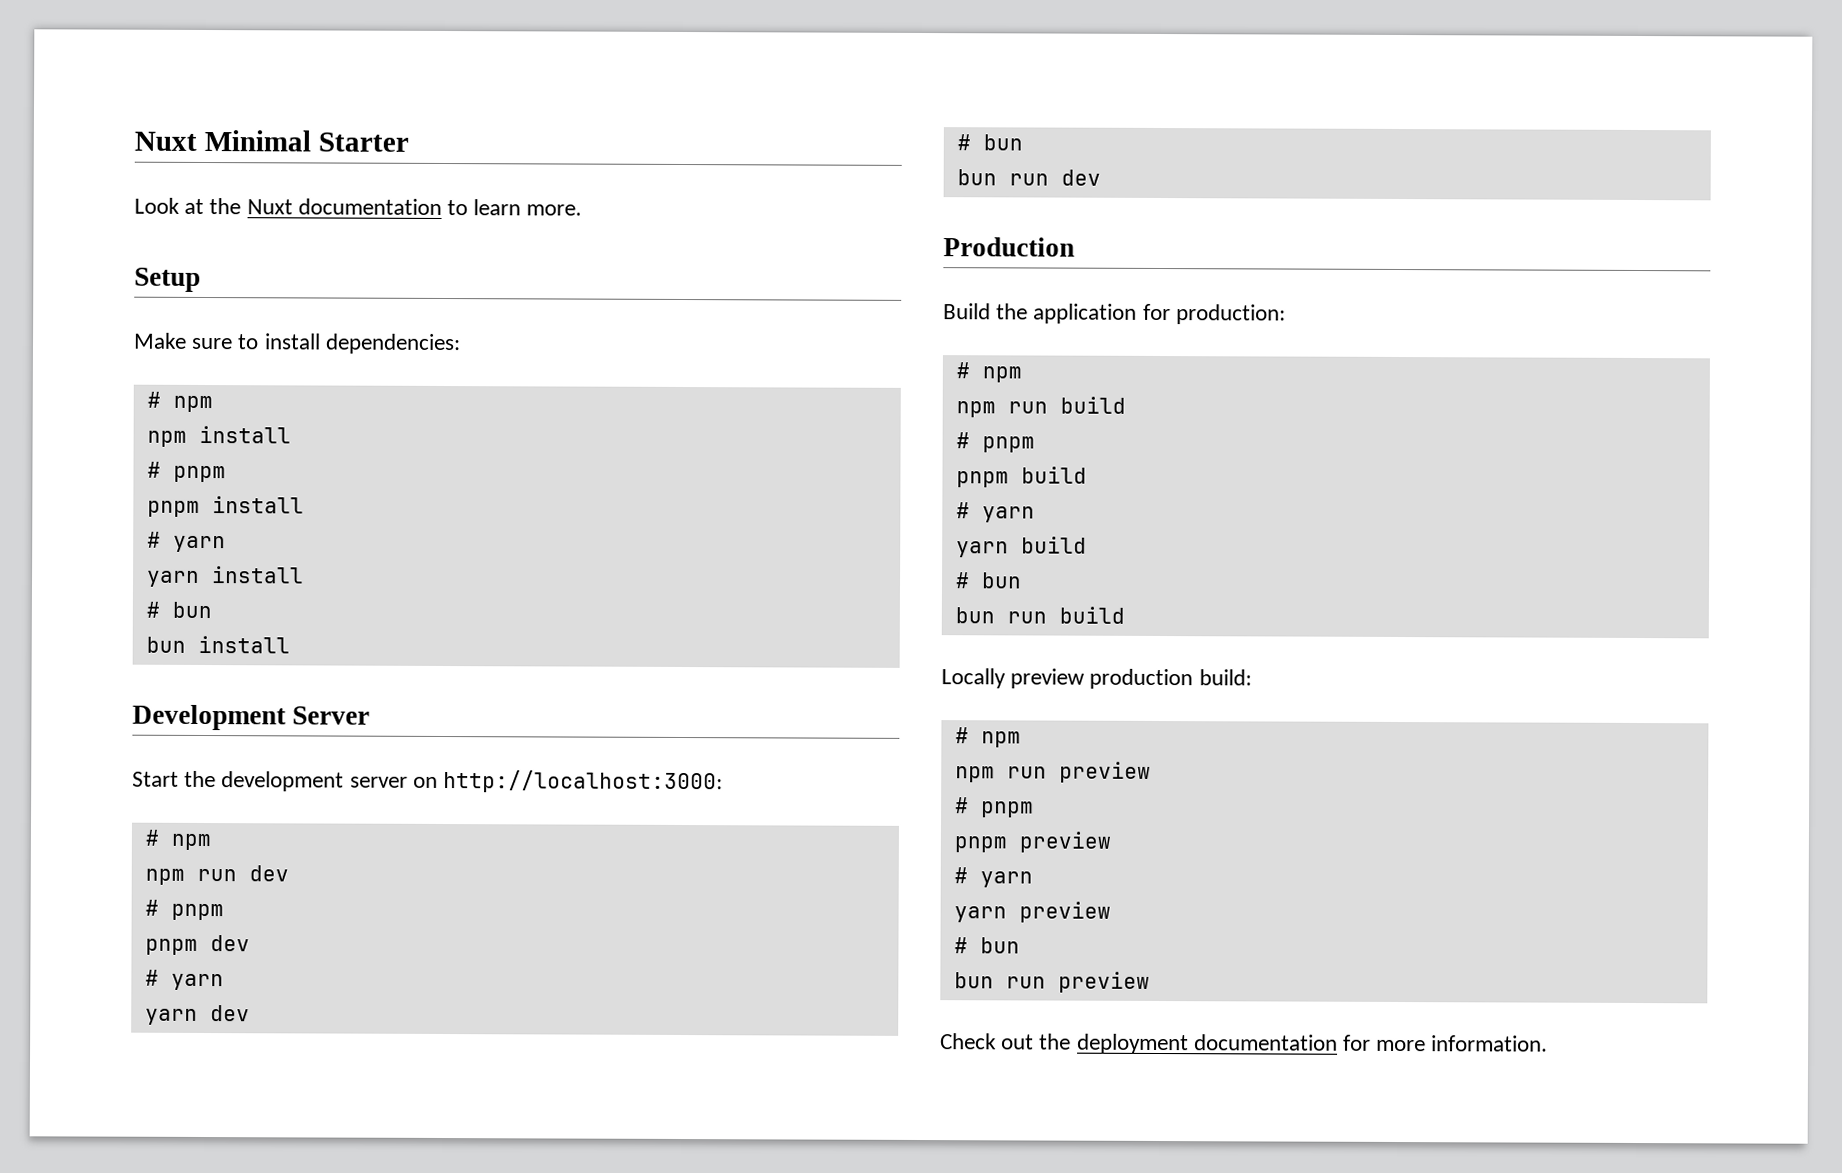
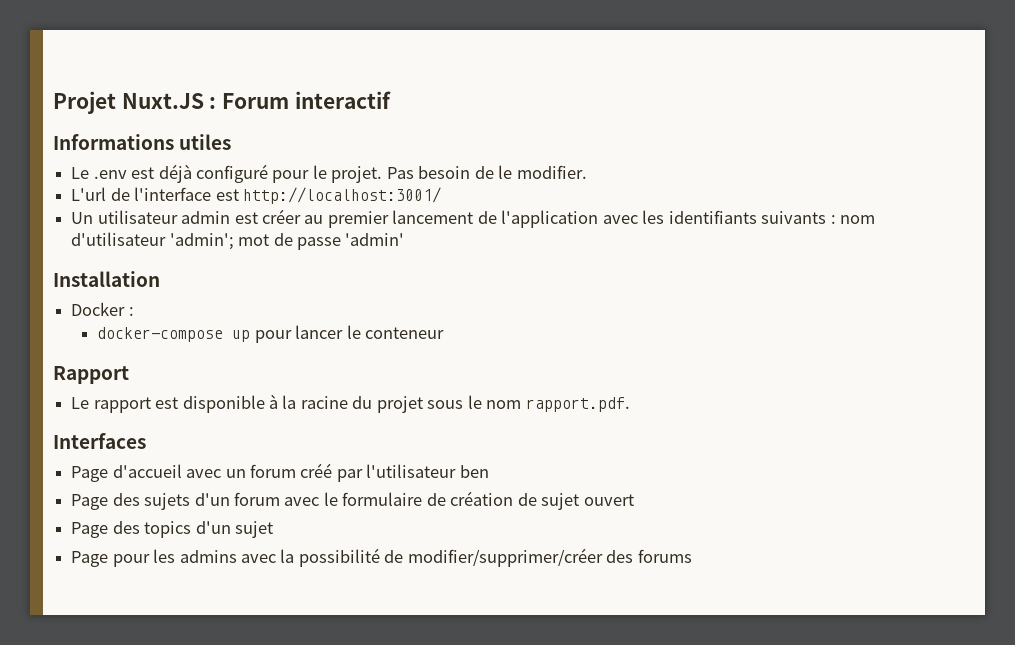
- Nuxt Minimal Starter
- Look at the Nuxt documentation to learn more.
- Setup
- Make sure to install dependencies:
- # npm
- npm install
- # pnpm
- pnpm install
- # yarn
- yarn install
- # bun
- bun install
- Development Server
- Start the development server on http://localhost:3000:
- # npm
- npm run dev
- # pnpm
- pnpm dev
- # yarn
- yarn dev
- # bun
- bun run dev
- Production
- Build the application for production:
- # npm
- npm run build
- # pnpm
- pnpm build
- # yarn
- yarn build
- # bun
- bun run build
- Locally preview production build:
- # npm
- npm run preview
- # pnpm
- pnpm preview
- # yarn
- yarn preview
- # bun
- bun run preview
- Check out the deployment documentation for more information.
+ Projet Nuxt.JS : Forum interactif
+ Informations utiles
+ Le .env est déjà configuré pour le projet. Pas besoin de le modifier.
+ L'url de l'interface est http://localhost:3001/
+ Un utilisateur admin est créer au premier lancement de l'application avec les identifiants suivants : nom d'utilisateur 'admin'; mot de passe 'admin'
+ Installation
+ Docker :
+ docker-compose up pour lancer le conteneur
+ Rapport
+ Le rapport est disponible à la racine du projet sous le nom rapport.pdf.
+ Interfaces
+ Page d'accueil avec un forum créé par l'utilisateur ben
+ Page des sujets d'un forum avec le formulaire de création de sujet ouvert
+ Page des topics d'un sujet
+ Page pour les admins avec la possibilité de modifier/supprimer/créer des forums

